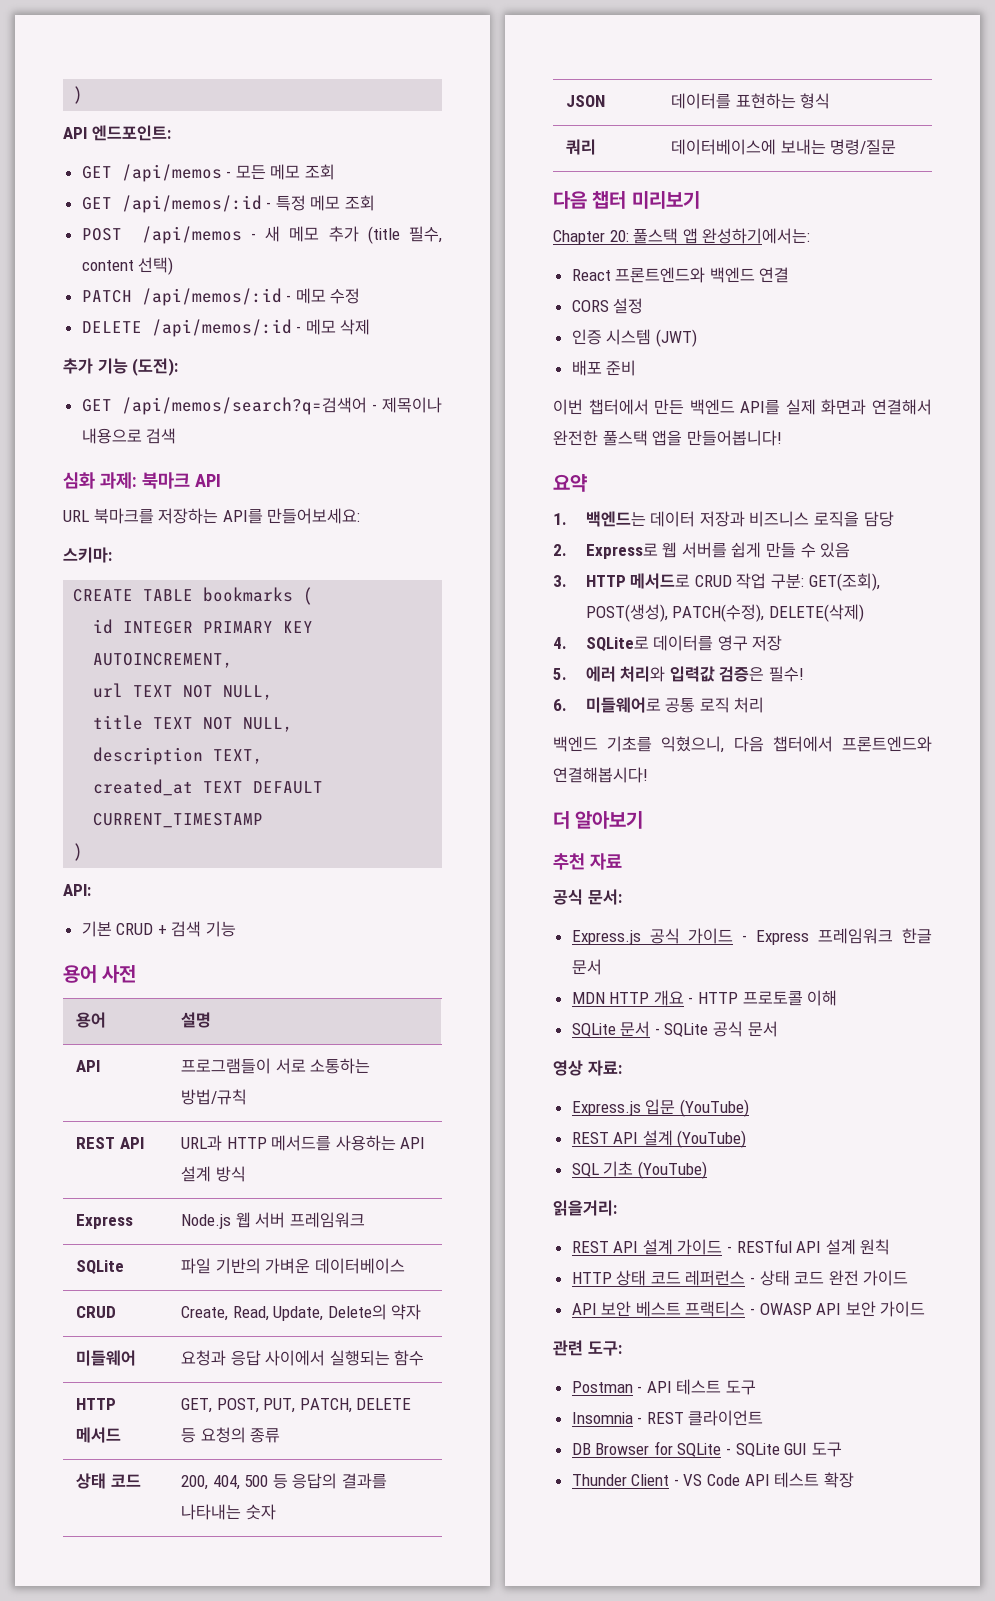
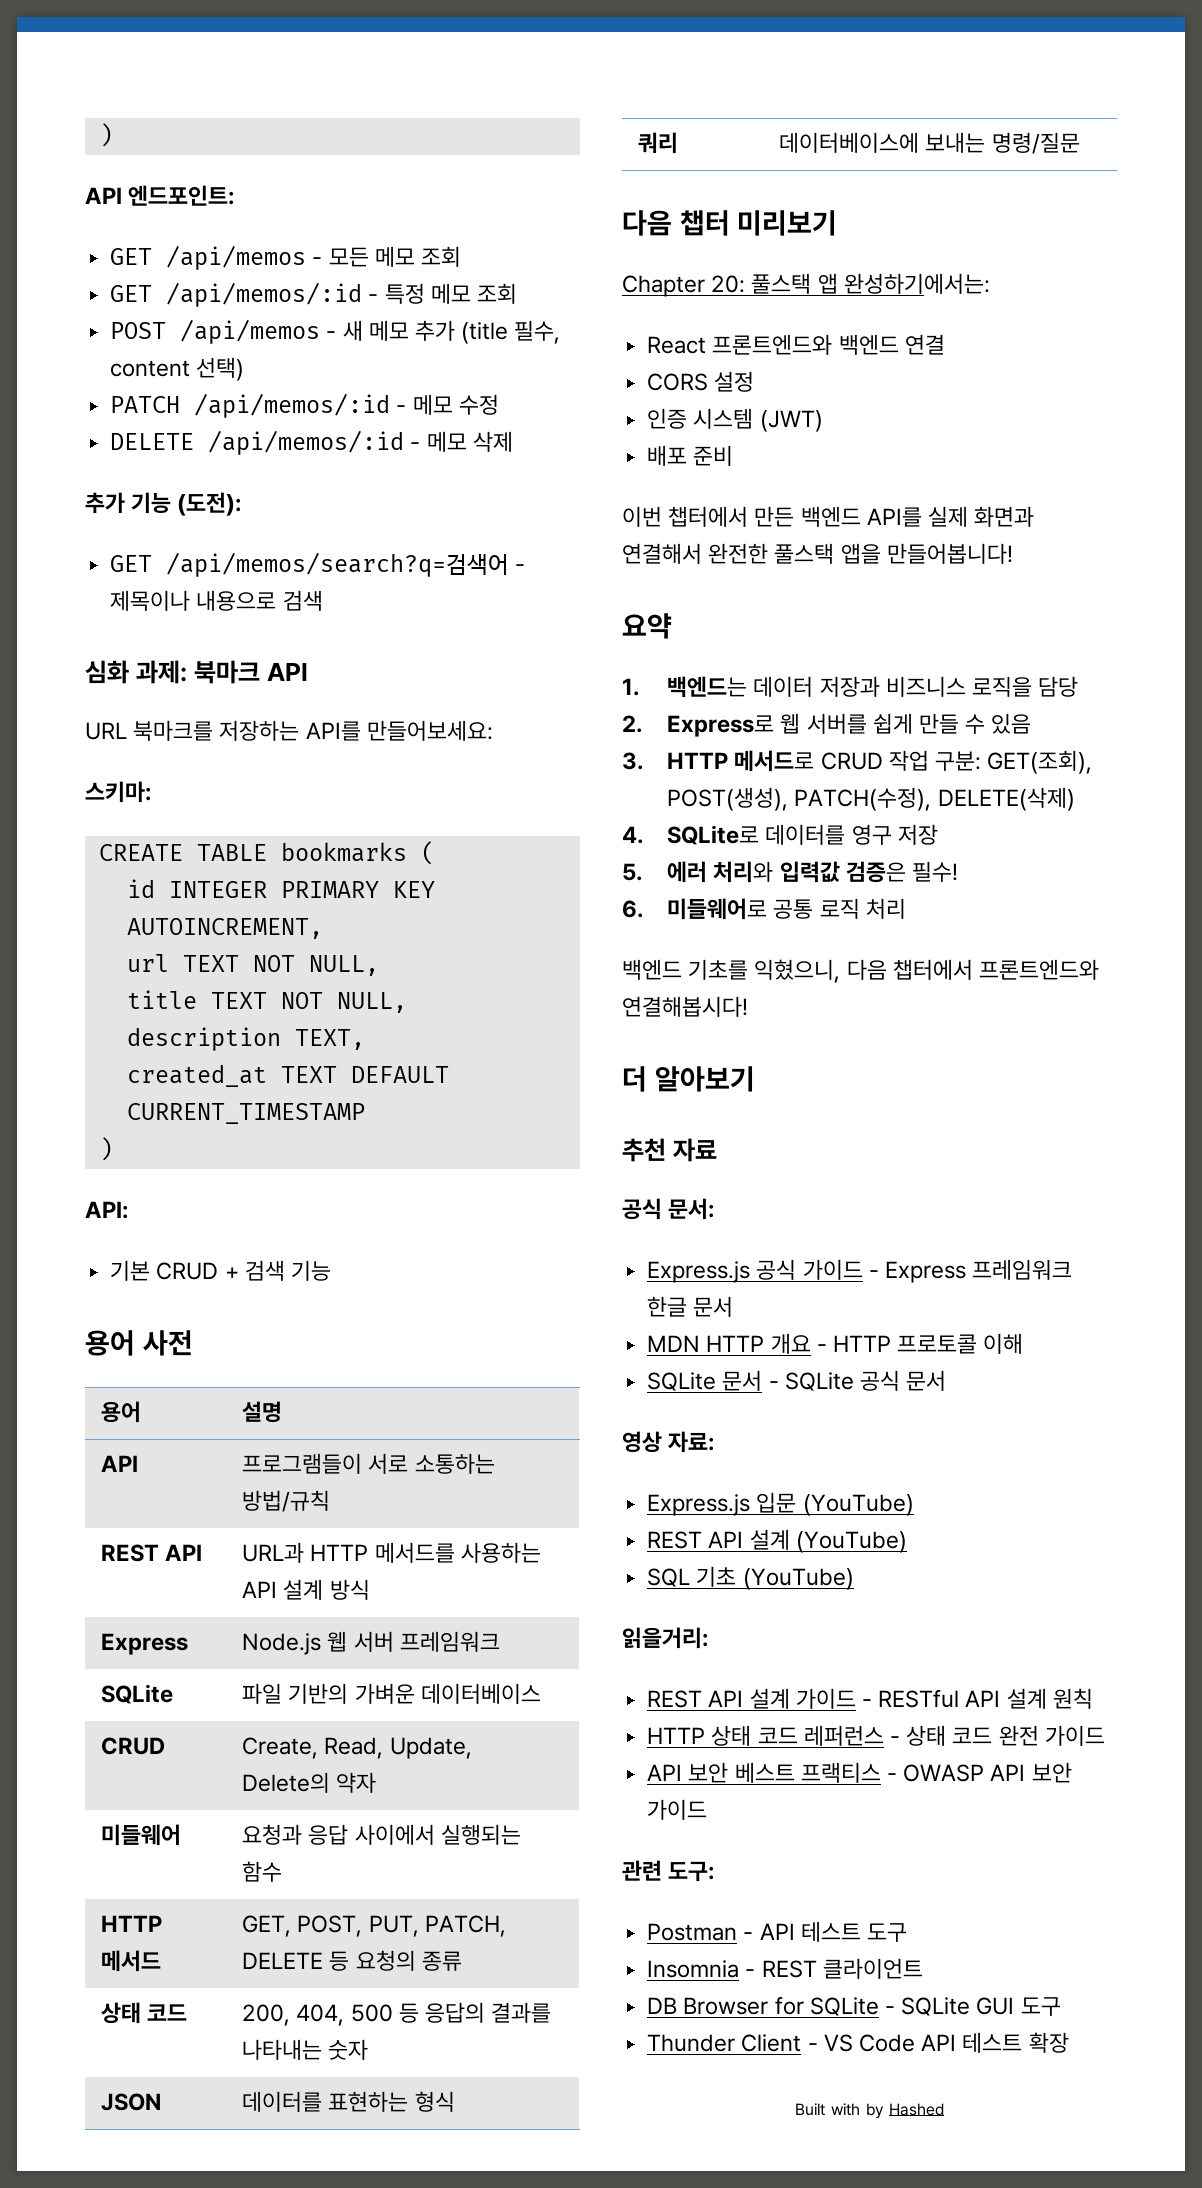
+ Built with by Hashed

